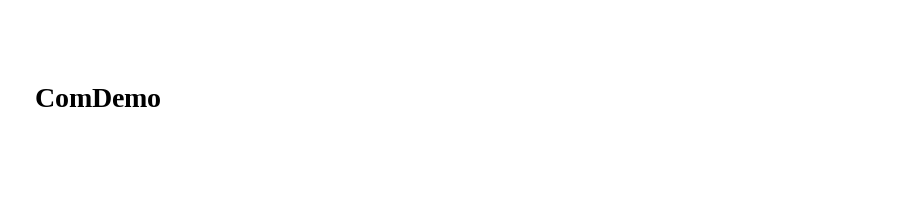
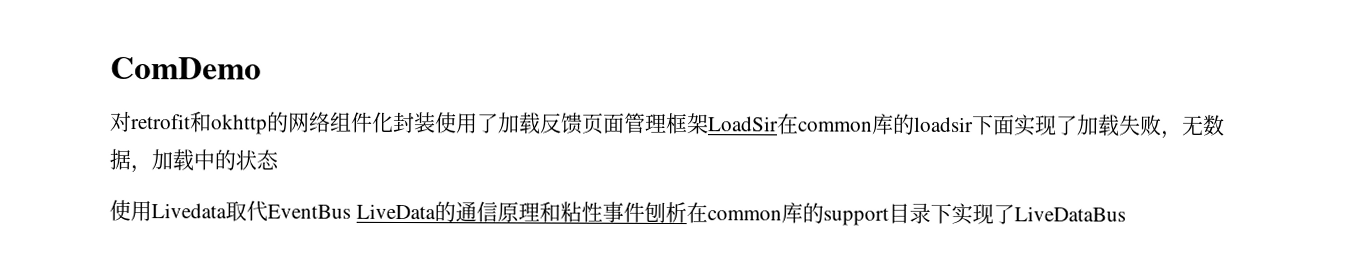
+ 对retrofit和okhttp的网络组件化封装使用了加载反馈页面管理框架LoadSir在common库的loadsir下面实现了加载失败，无数据，加载中的状态
+ 使用Livedata取代EventBus LiveData的通信原理和粘性事件刨析在common库的support目录下实现了LiveDataBus

